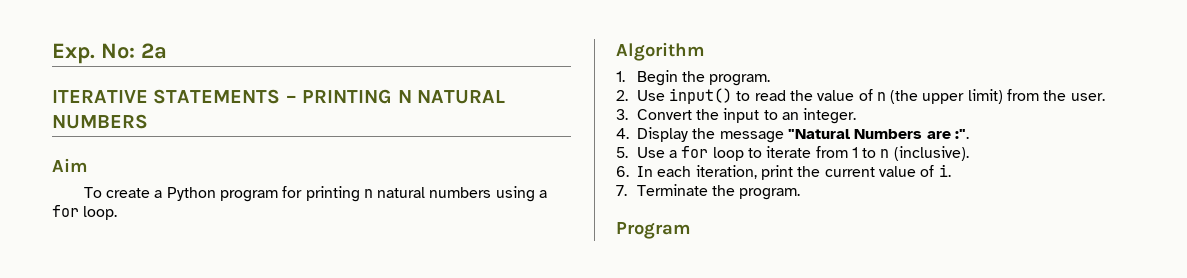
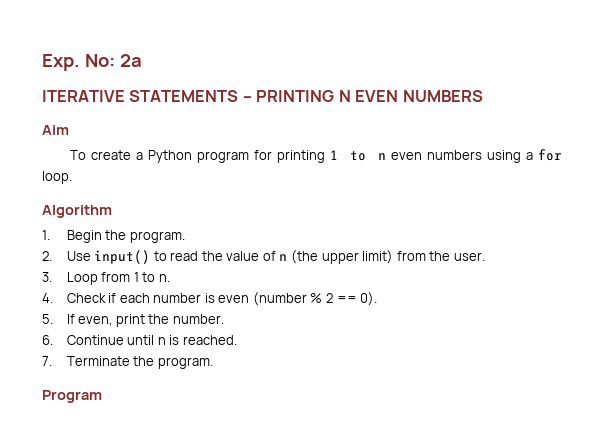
- ITERATIVE STATEMENTS – PRINTING N NATURAL NUMBERS
+ ITERATIVE STATEMENTS – PRINTING N EVEN NUMBERS
- To create a Python program for printing n natural numbers using a for loop.
+ To create a Python program for printing 1 to n even numbers using a for loop.
- 3. Convert the input to an integer.
- 4. Display the message "Natural Numbers are :".
- 5. Use a for loop to iterate from 1 to n (inclusive).
- 6. In each iteration, print the current value of i.
+ 3. Loop from 1 to n.
+ 4. Check if each number is even (number % 2 == 0).
+ 5. If even, print the number.
+ 6. Continue until n is reached.

